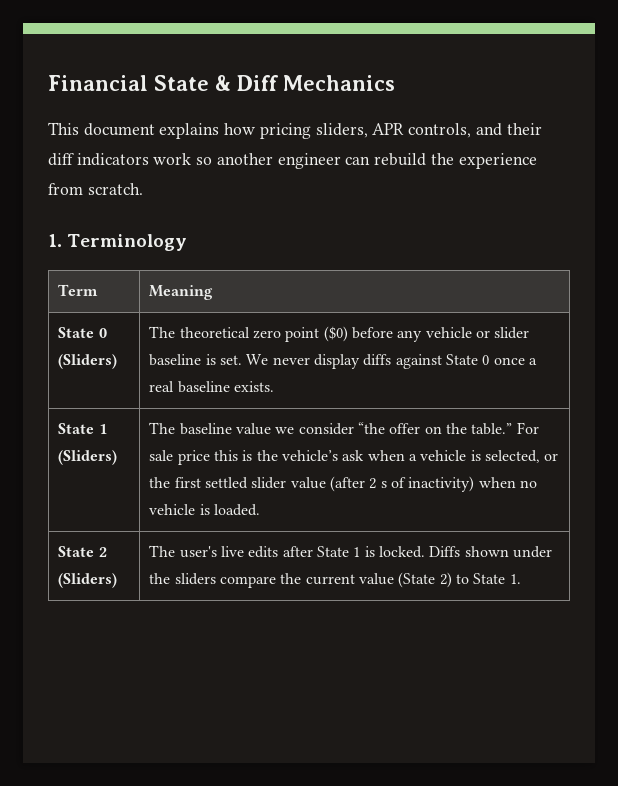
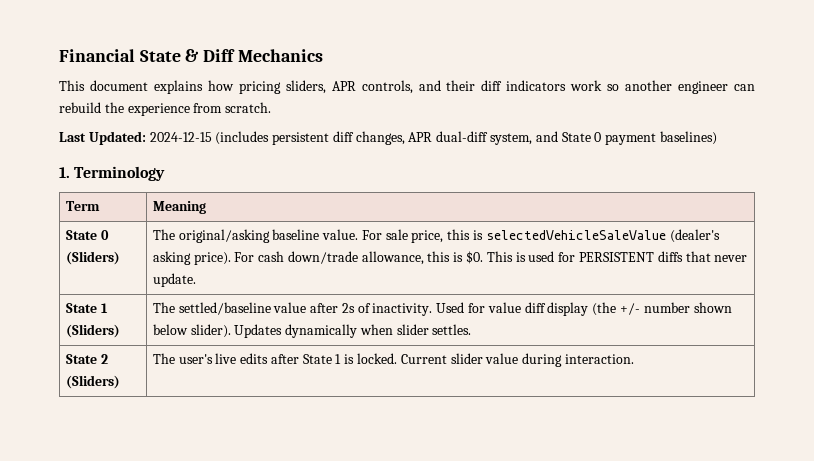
+ Last Updated: 2024-12-15 (includes persistent diff changes, APR dual-diff system, and State 0 payment baselines)
- State 0 (Sliders) | The theoretical zero point ($0) before any vehicle or slider baseline is set. We never display diffs against State 0 once a real baseline exists.
- State 1 (Sliders) | The baseline value we consider “the offer on the table.” For sale price this is the vehicle’s ask when a vehicle is selected, or the first settled slider value (after 2 s of inactivity) when no vehicle is loaded.
+ State 0 (Sliders) | The original/asking baseline value. For sale price, this is selectedVehicleSaleValue (dealer's asking price). For cash down/trade allowance, this is $0. This is used for PERSISTENT diffs that never update.
+ State 1 (Sliders) | The settled/baseline value after 2s of inactivity. Used for value diff display (the +/- number shown below slider). Updates dynamically when slider settles.
- State 2 (Sliders) | The user's live edits after State 1 is locked. Diffs shown under the sliders compare the current value (State 2) to State 1.
+ State 2 (Sliders) | The user's live edits after State 1 is locked. Current slider value during interaction.

